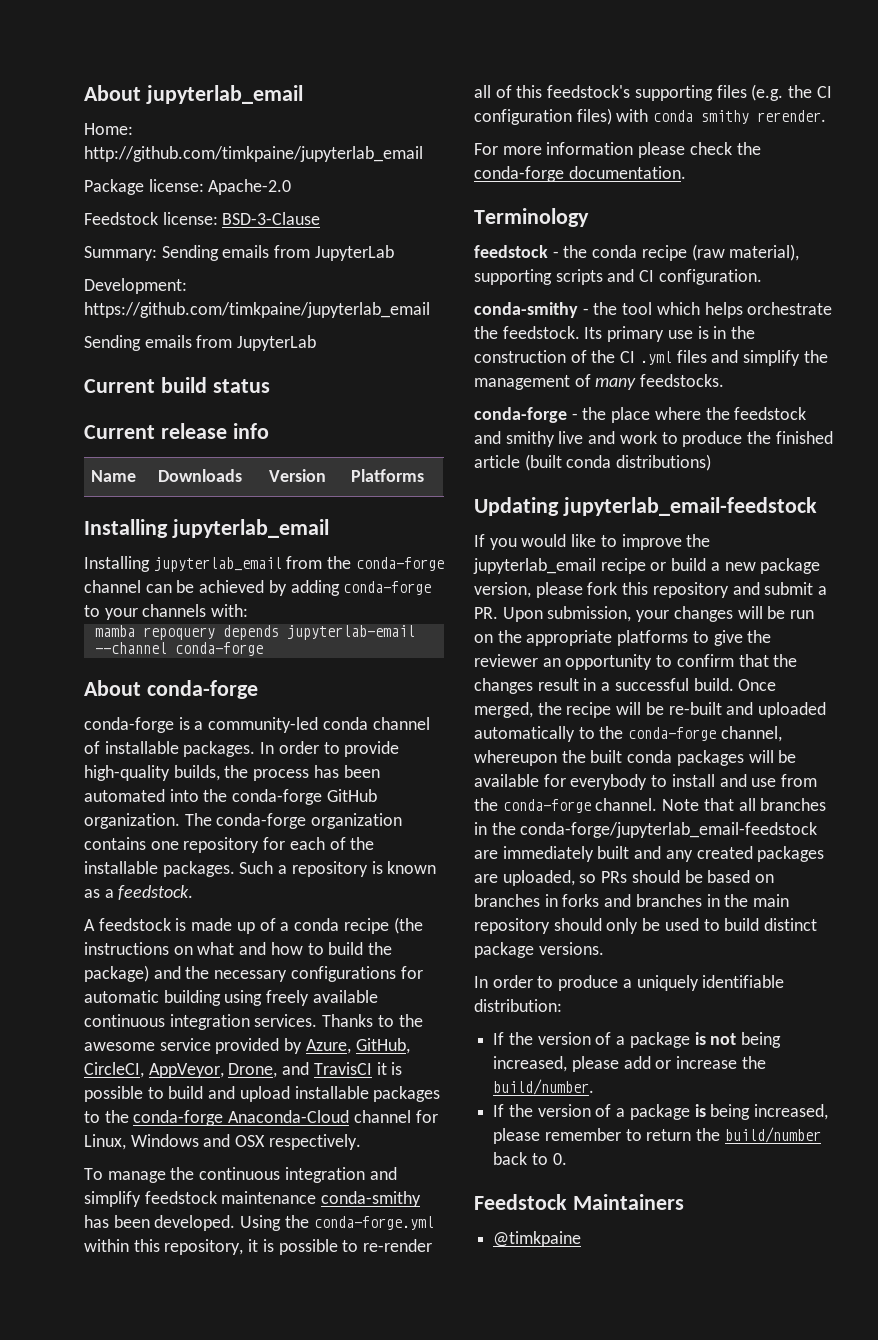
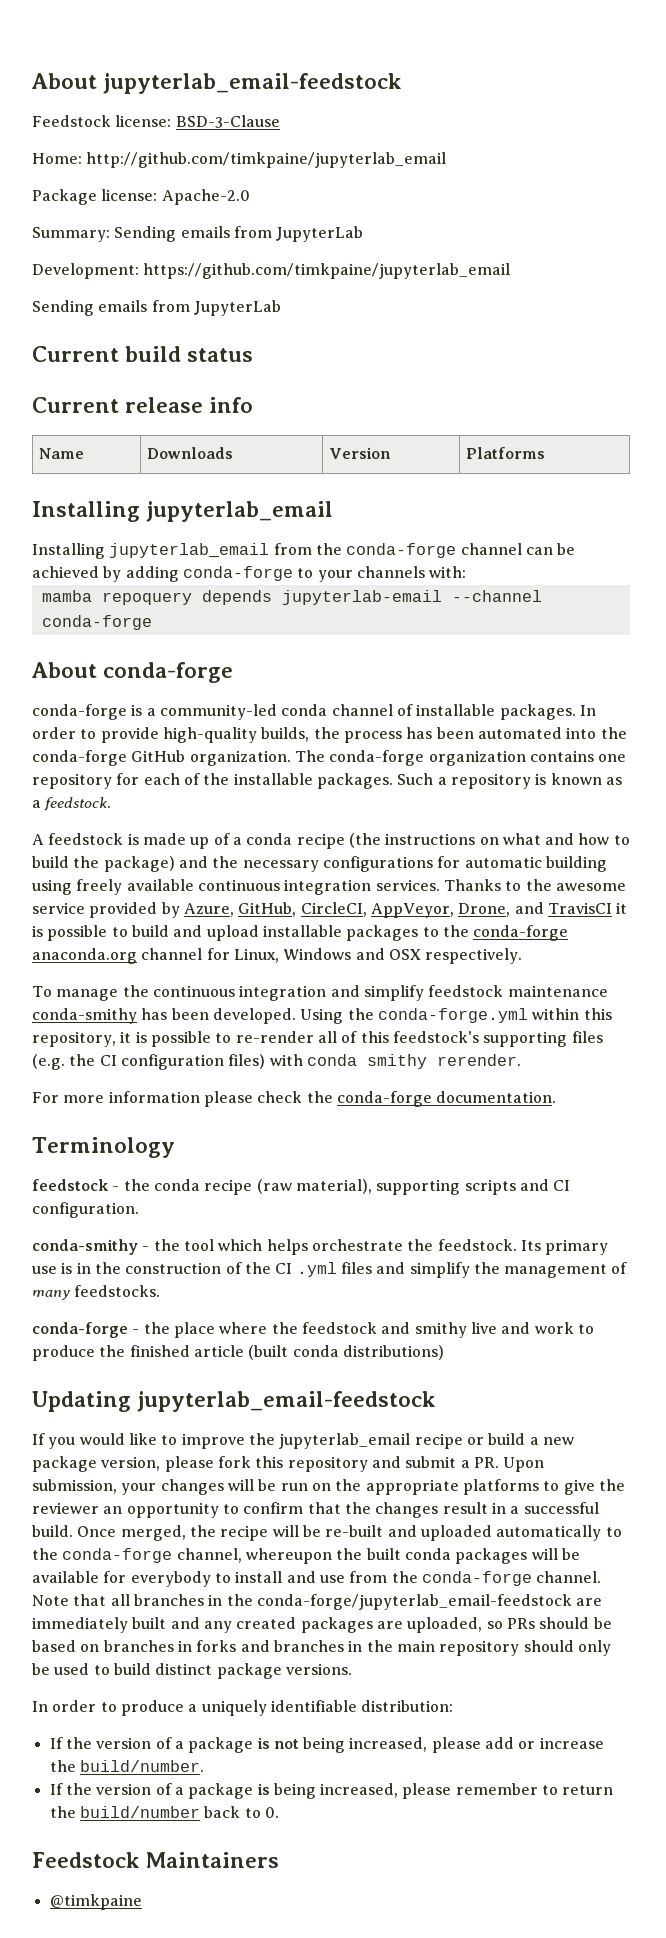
- About jupyterlab_email
+ About jupyterlab_email-feedstock
+ Feedstock license: BSD-3-Clause
- Feedstock license: BSD-3-Clause
- Thanks to the awesome service provided by Azure, GitHub, CircleCI, AppVeyor, Drone, and TravisCI it is possible to build and upload installable packages to the conda-forge Anaconda-Cloud channel for Linux, Windows and OSX respectively.
+ Thanks to the awesome service provided by Azure, GitHub, CircleCI, AppVeyor, Drone, and TravisCI it is possible to build and upload installable packages to the conda-forge anaconda.org channel for Linux, Windows and OSX respectively.

